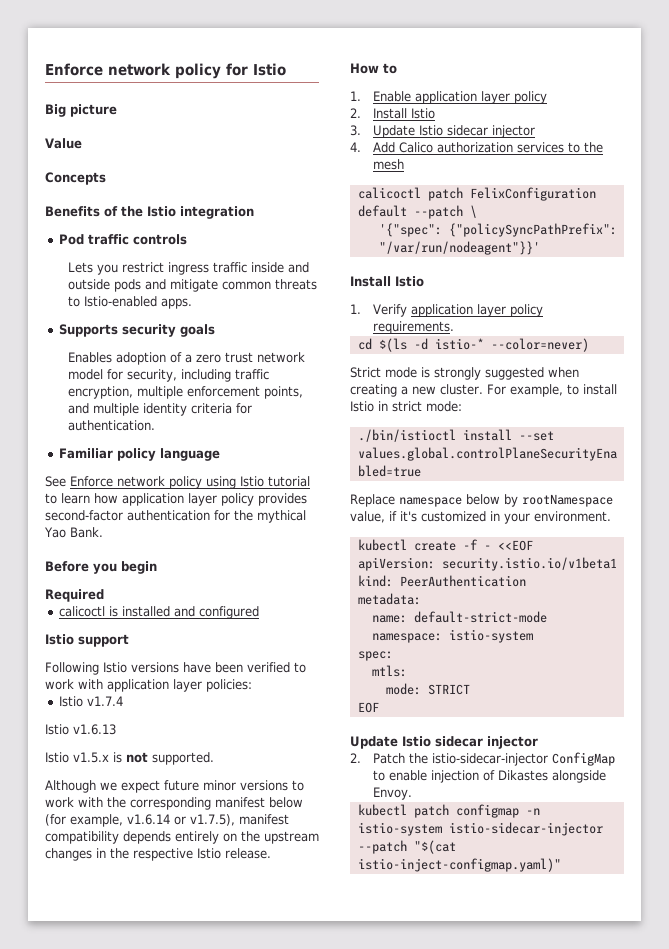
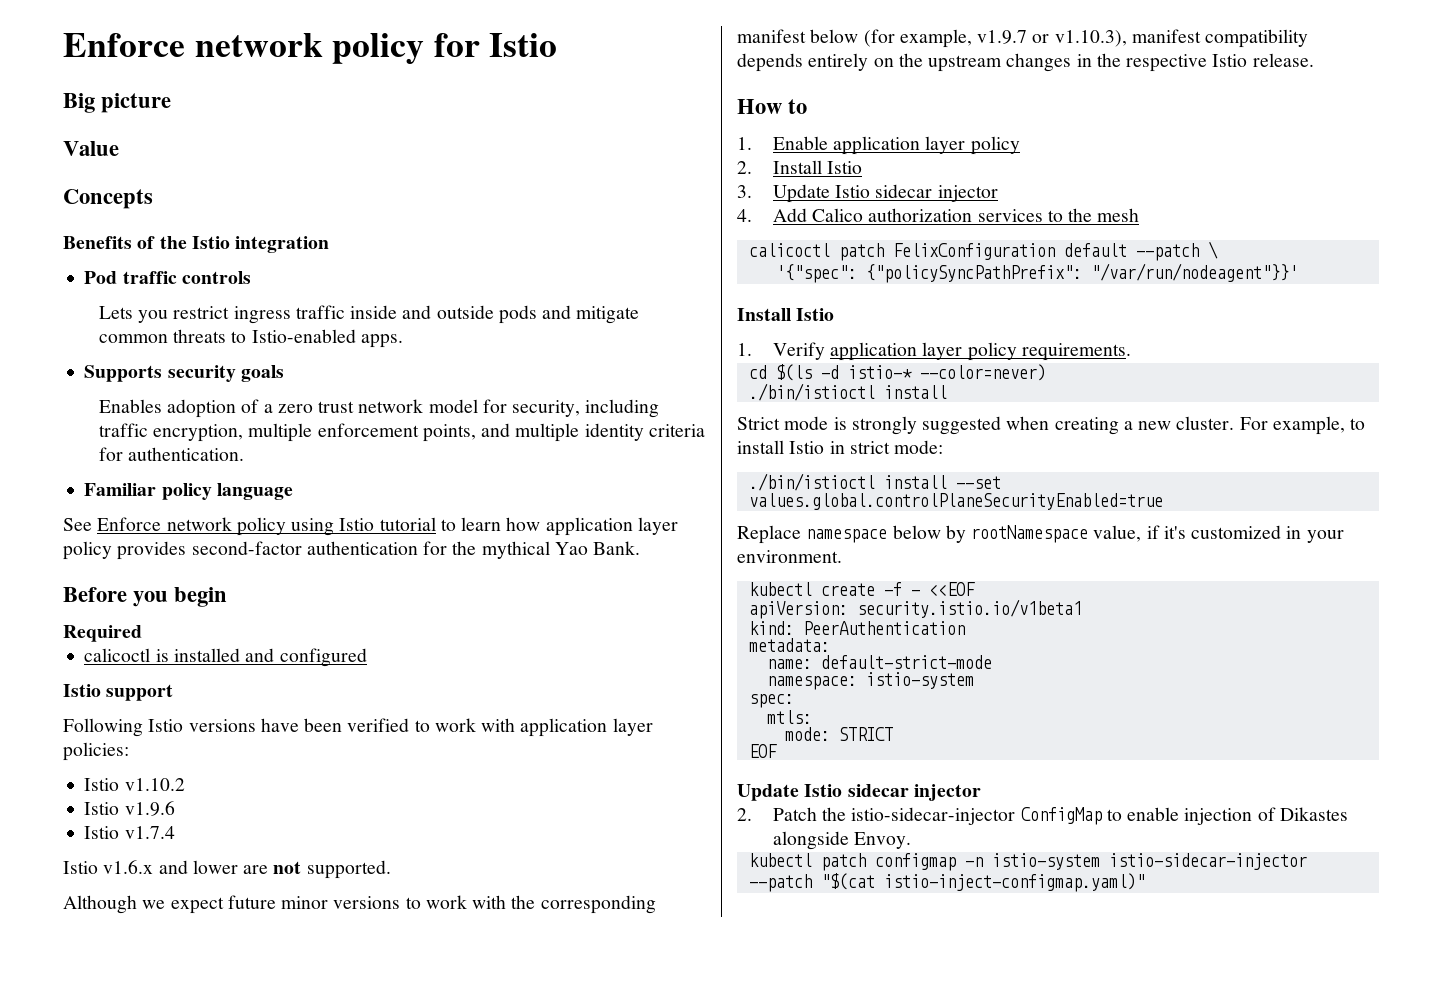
+ Istio v1.10.2
+ Istio v1.9.6
- Istio v1.6.13
- Istio v1.5.x is not supported.
+ Istio v1.6.x and lower are not supported.
- Although we expect future minor versions to work with the corresponding manifest below (for example, v1.6.14 or v1.7.5), manifest compatibility depends entirely on the upstream changes in the respective Istio release.
+ Although we expect future minor versions to work with the corresponding manifest below (for example, v1.9.7 or v1.10.3), manifest compatibility depends entirely on the upstream changes in the respective Istio release.
  cd $(ls -d istio-* --color=never)
+ ./bin/istioctl install

